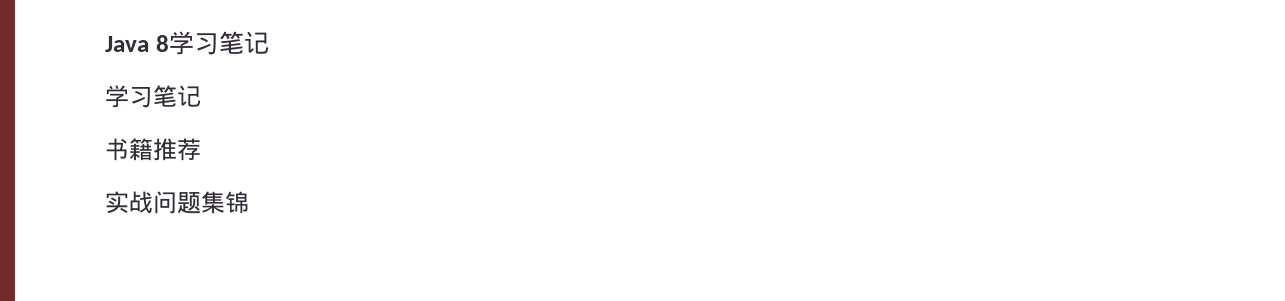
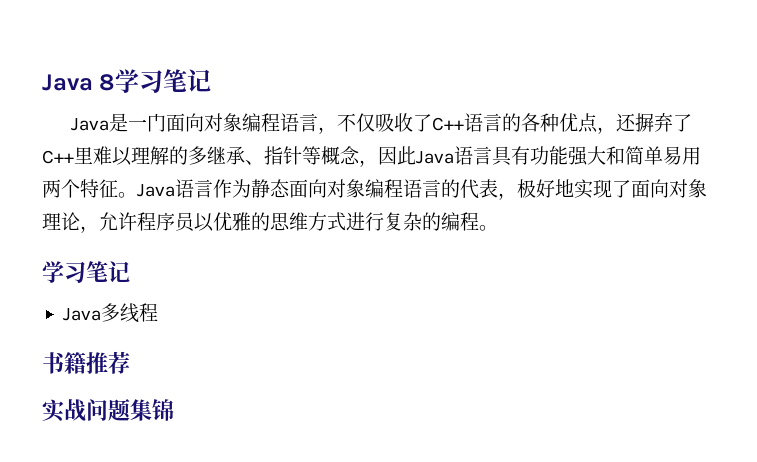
  Java 8学习笔记
+ Java是一门面向对象编程语言，不仅吸收了C++语言的各种优点，还摒弃了C++里难以理解的多继承、指针等概念，因此Java语言具有功能强大和简单易用两个特征。Java语言作为静态面向对象编程语言的代表，极好地实现了面向对象理论，允许程序员以优雅的思维方式进行复杂的编程。
  学习笔记
+ Java多线程

